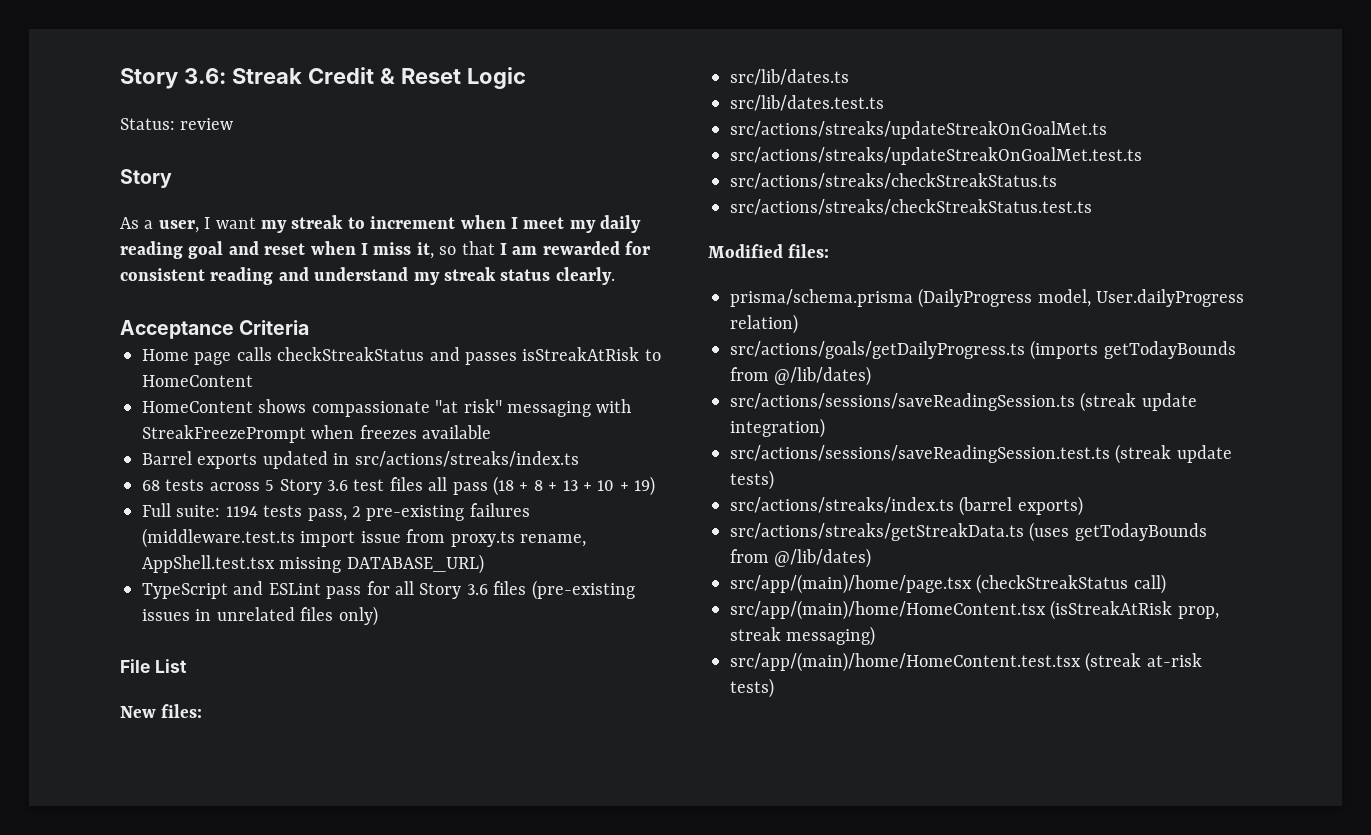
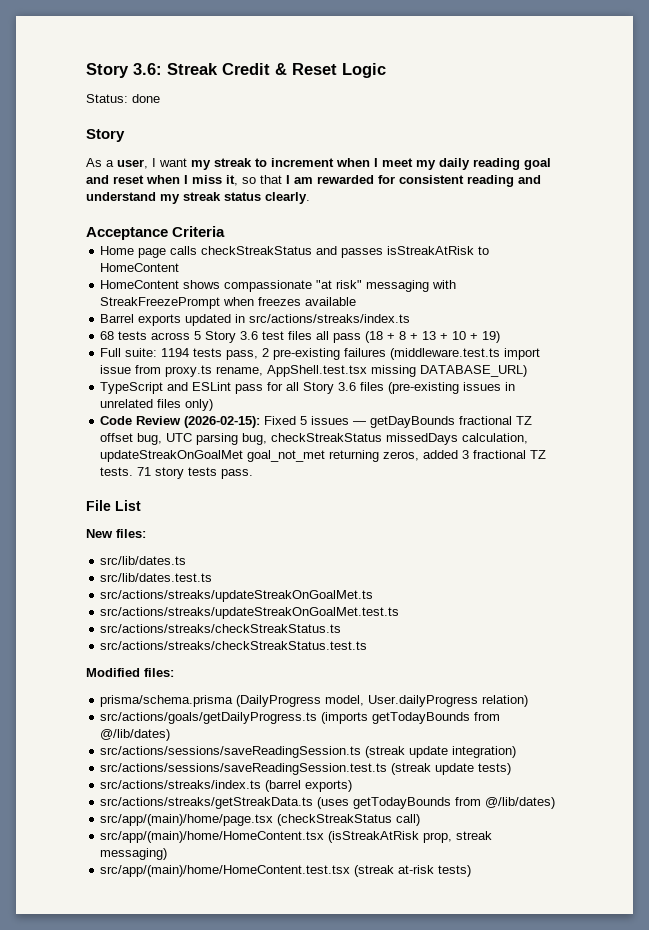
- Status: review
+ Status: done
+ Code Review (2026-02-15): Fixed 5 issues — getDayBounds fractional TZ offset bug, UTC parsing bug, checkStreakStatus missedDays calculation, updateStreakOnGoalMet goal_not_met returning zeros, added 3 fractional TZ tests. 71 story tests pass.

